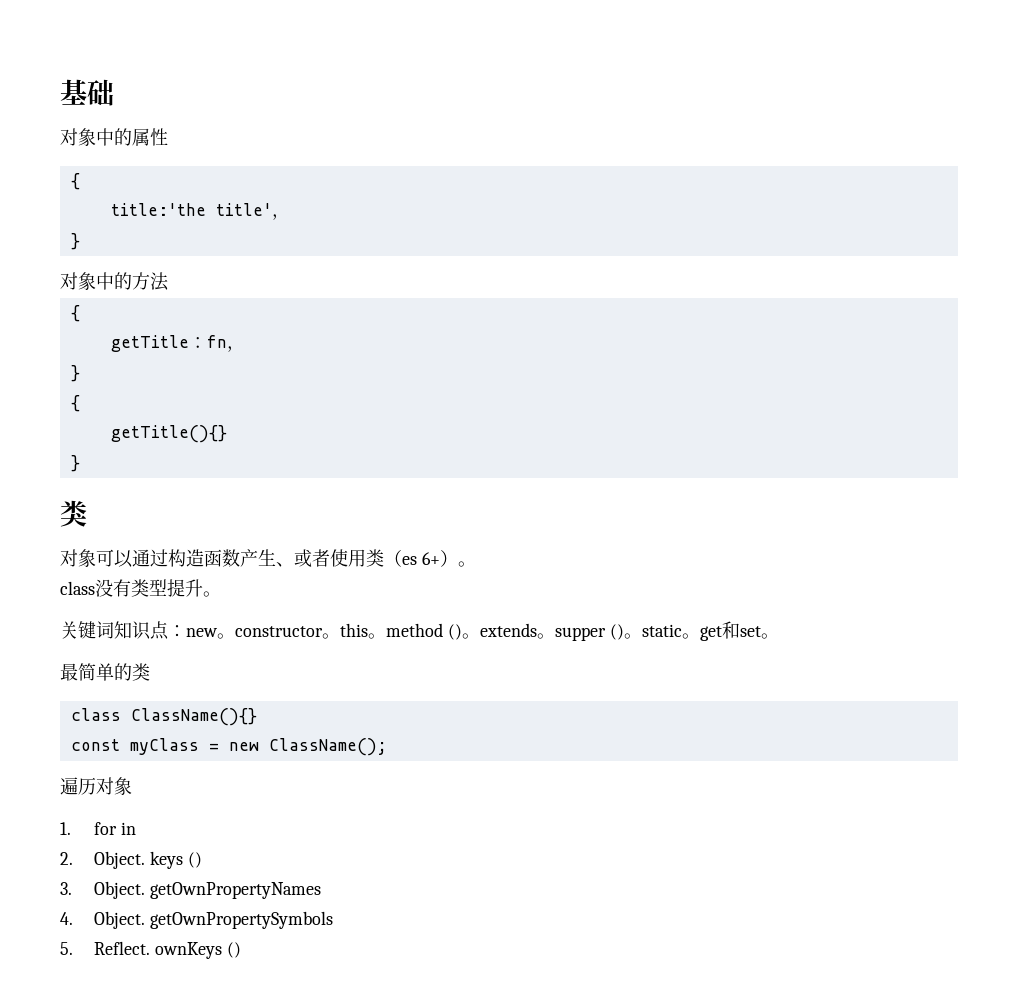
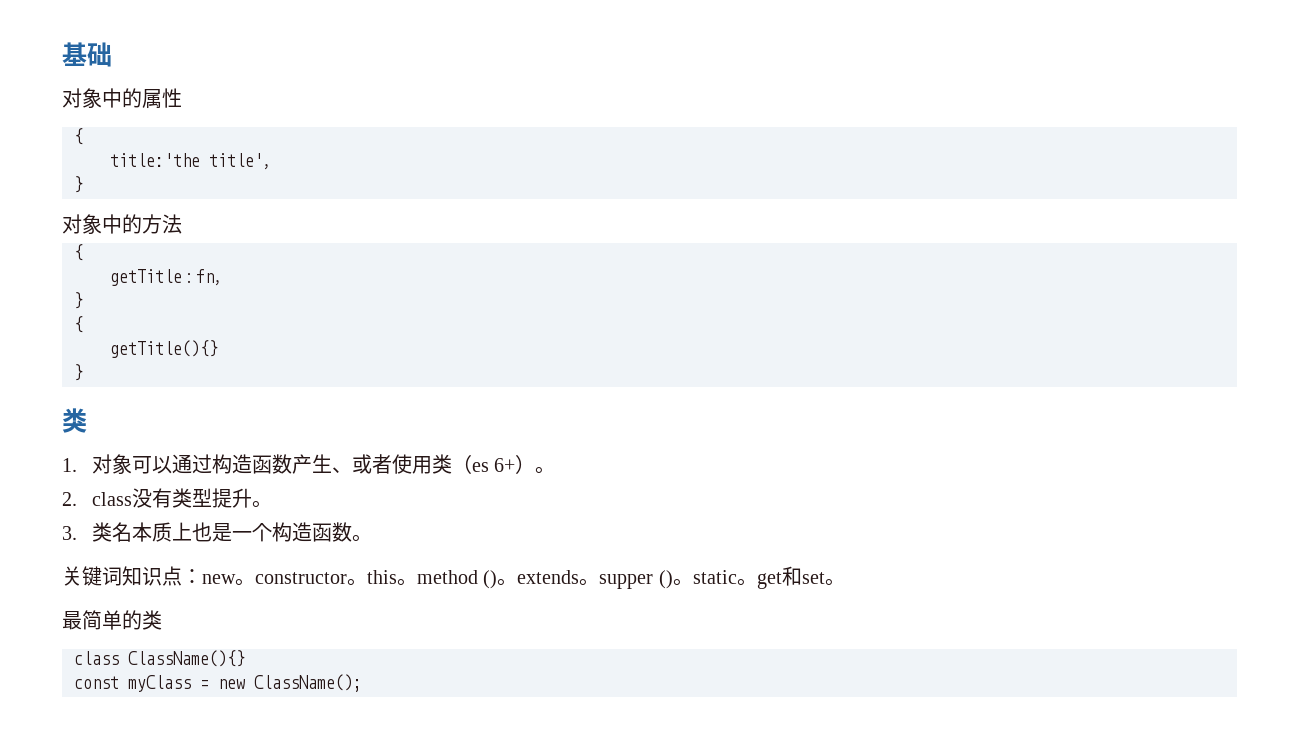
- 对象可以通过构造函数产生、或者使用类（es 6+）。
+ 1.对象可以通过构造函数产生、或者使用类（es 6+）。
- class没有类型提升。
+ 2. class没有类型提升。
+ 3.类名本质上也是一个构造函数。
- 遍历对象
- 1. for in
- 2. Object. keys ()
- 3. Object. getOwnPropertyNames
- 4. Object. getOwnPropertySymbols
- 5. Reflect. ownKeys ()

